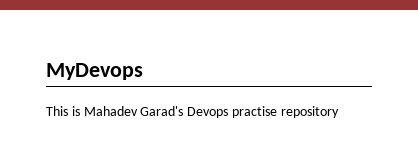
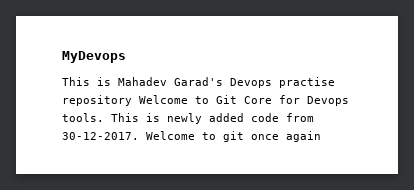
- This is Mahadev Garad's Devops practise repository
+ This is Mahadev Garad's Devops practise repository Welcome to Git Core for Devops tools. This is newly added code from 30-12-2017. Welcome to git once again

